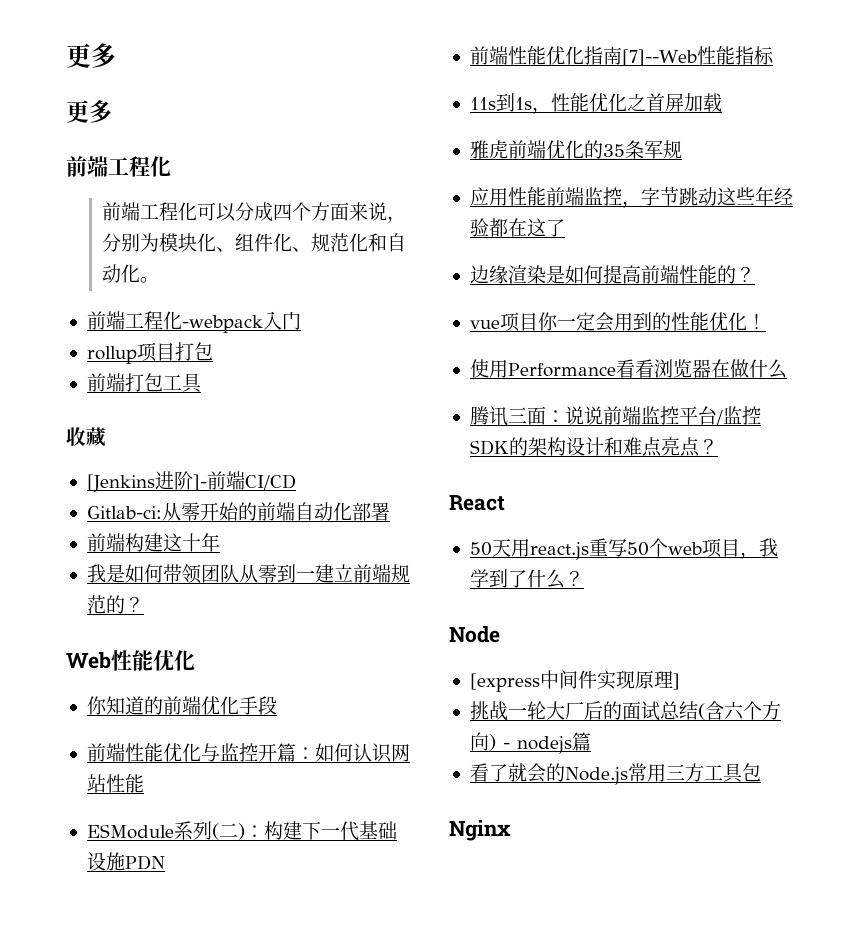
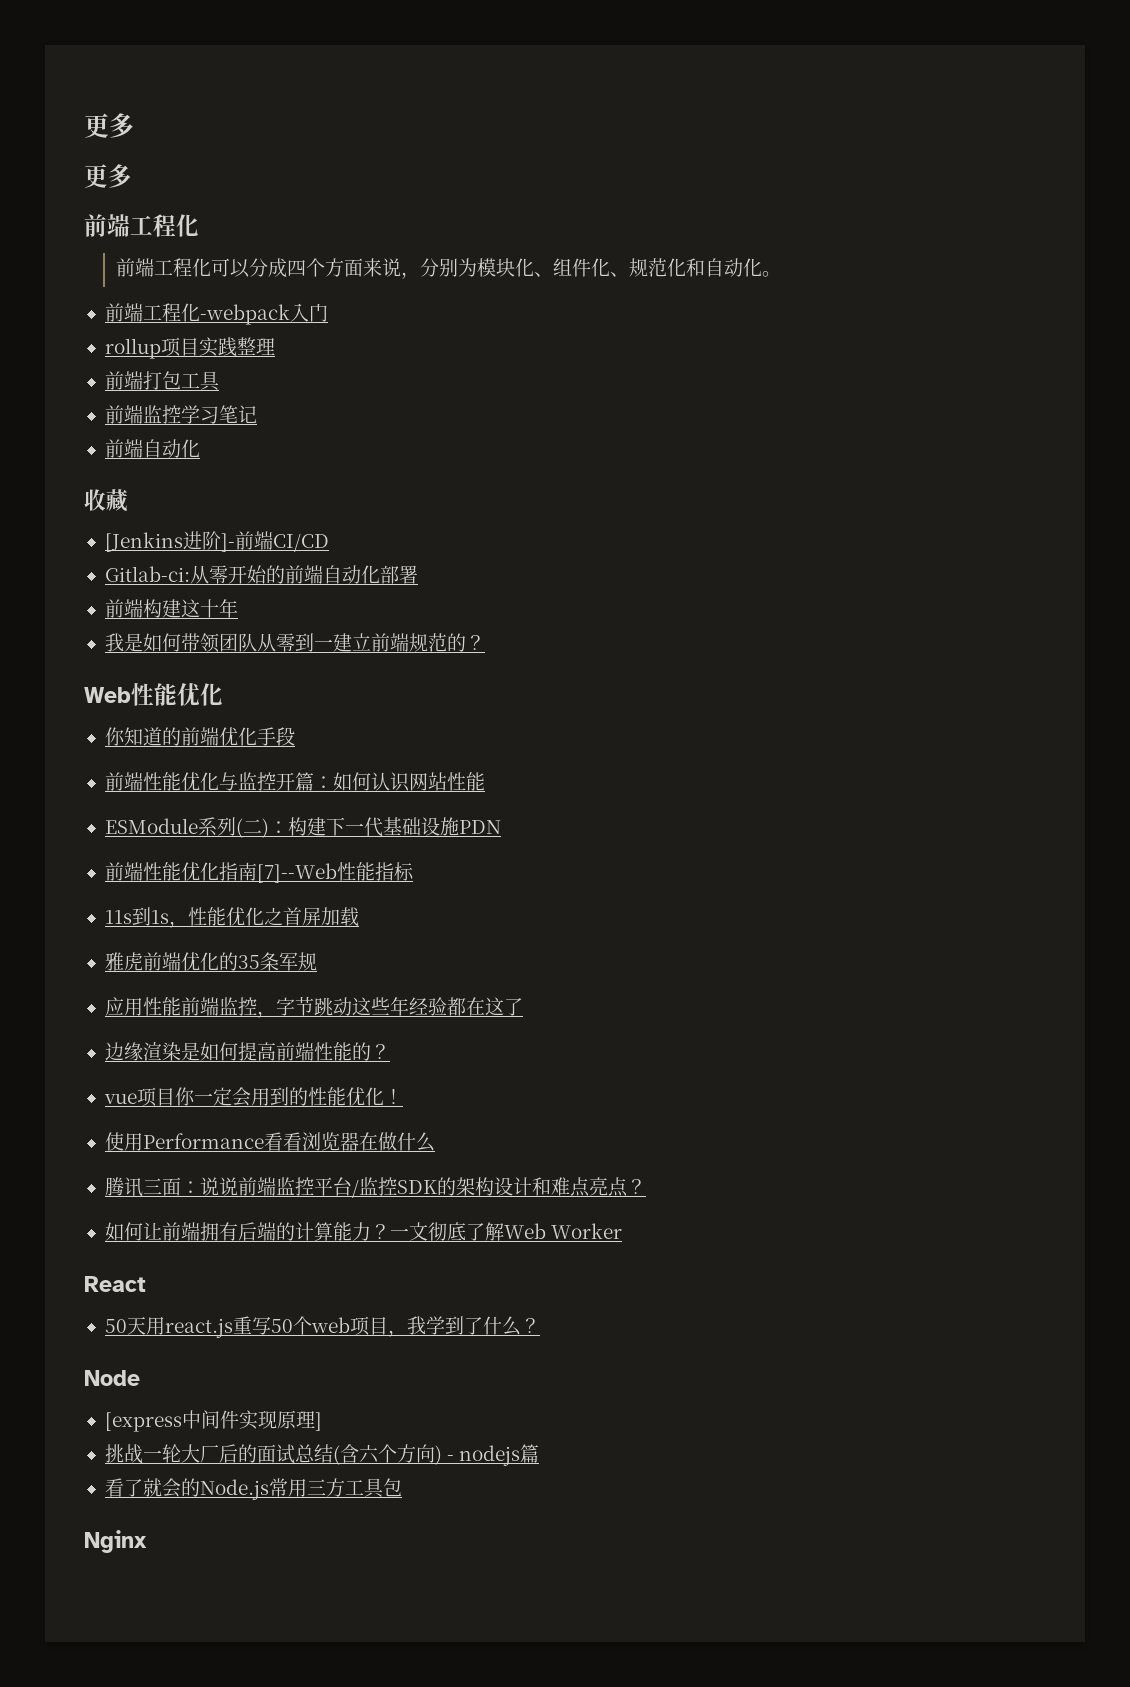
- rollup项目打包
+ rollup项目实践整理
+ 前端监控学习笔记
+ 前端自动化
+ 如何让前端拥有后端的计算能力？一文彻底了解Web Worker

